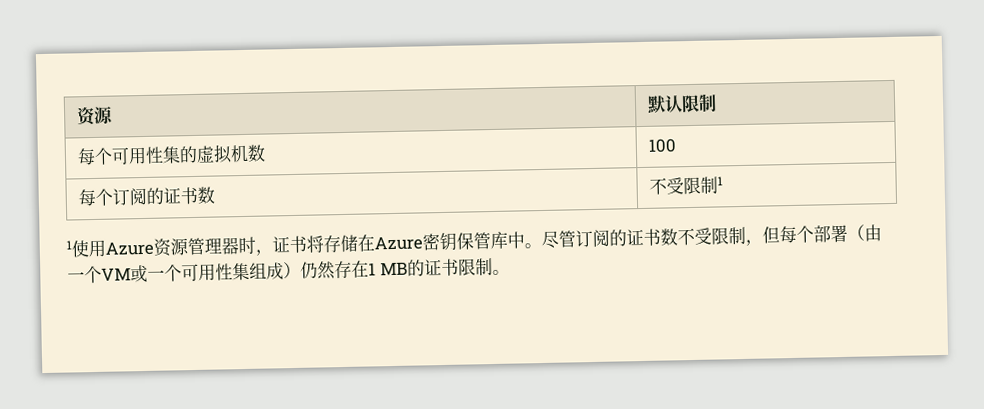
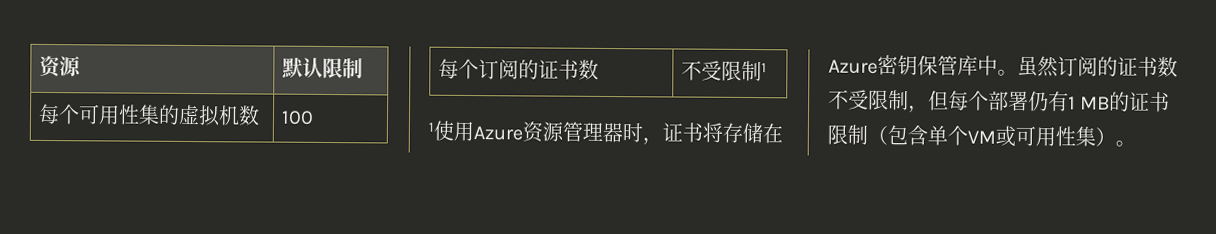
- 尽管订阅的证书数不受限制，但每个部署（由一个VM或一个可用性集组成）仍然存在1 MB的证书限制。
+ 虽然订阅的证书数不受限制，但每个部署仍有1 MB的证书限制（包含单个VM或可用性集）。

